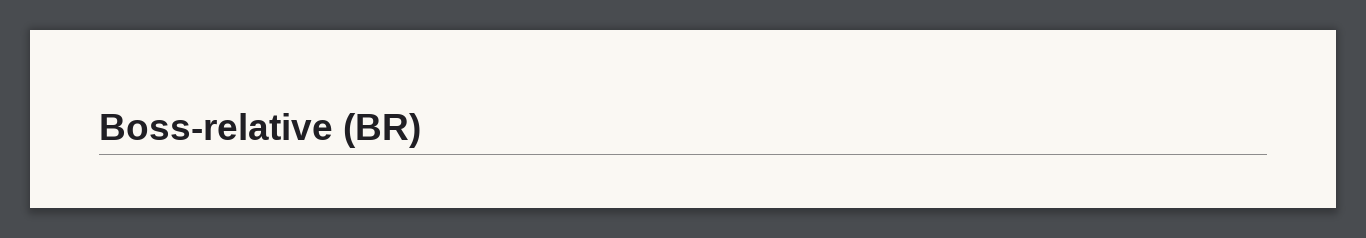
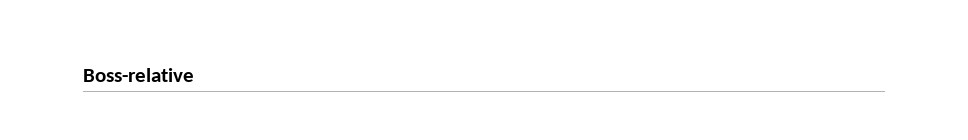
- Boss-relative (BR)
+ Boss-relative

